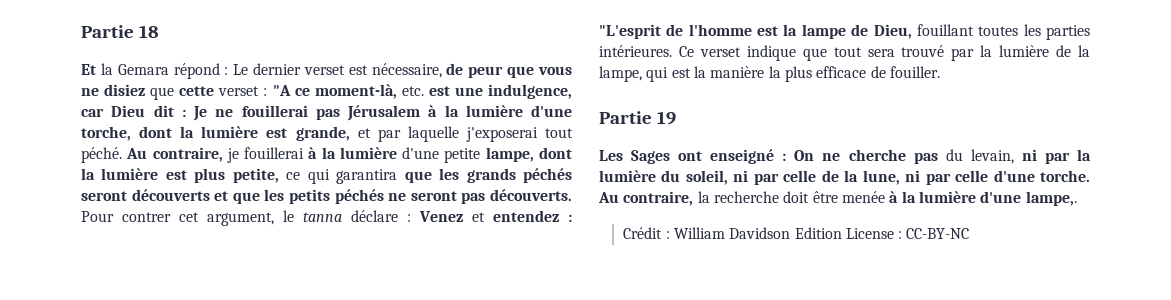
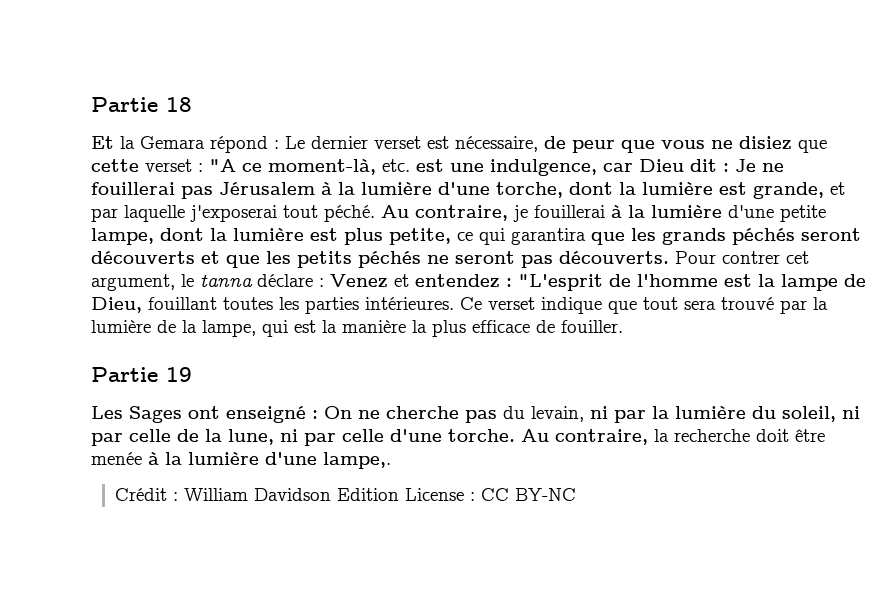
- Crédit : William Davidson Edition License : CC-BY-NC
+ Crédit : William Davidson Edition License : CC BY-NC

